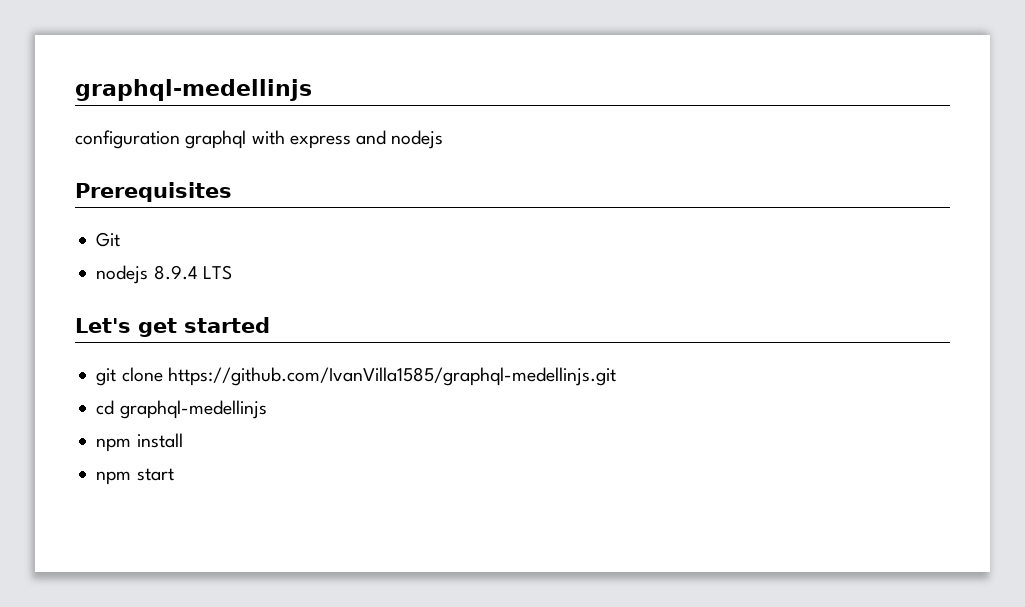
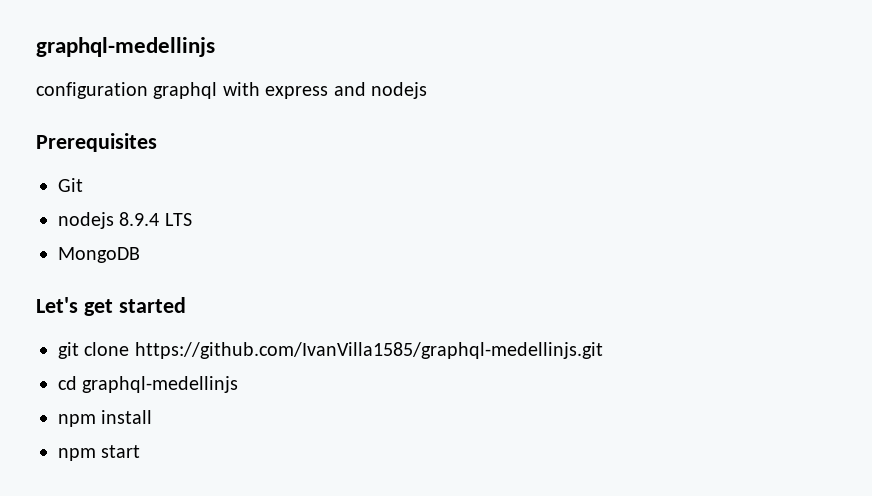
+ MongoDB

